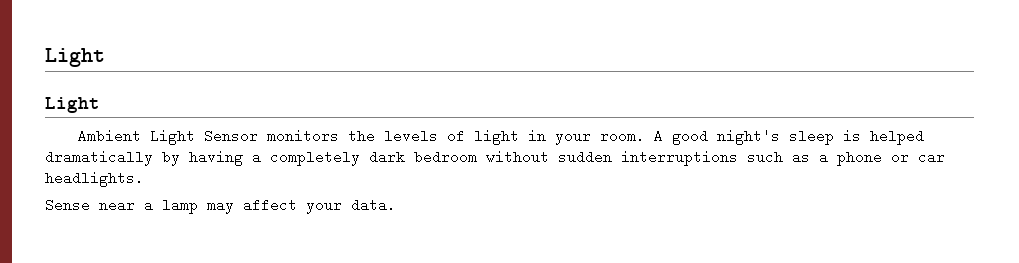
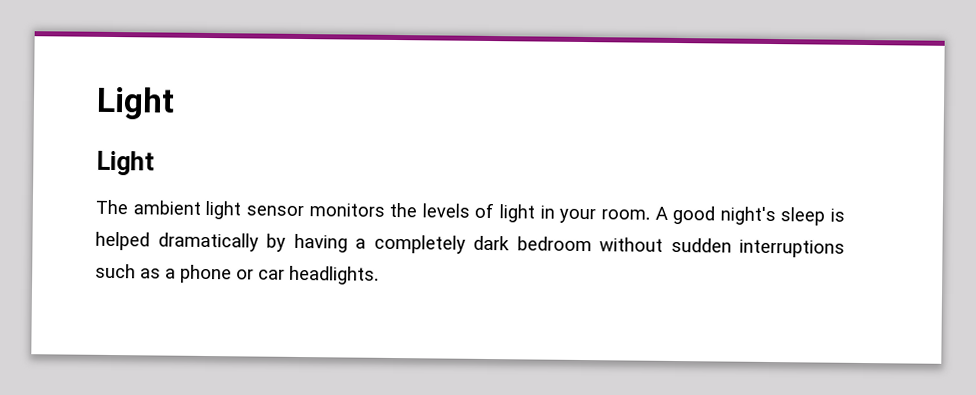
- Ambient Light Sensor monitors the levels of light in your room.
+ The ambient light sensor monitors the levels of light in your room.
- Sense near a lamp may affect your data.

